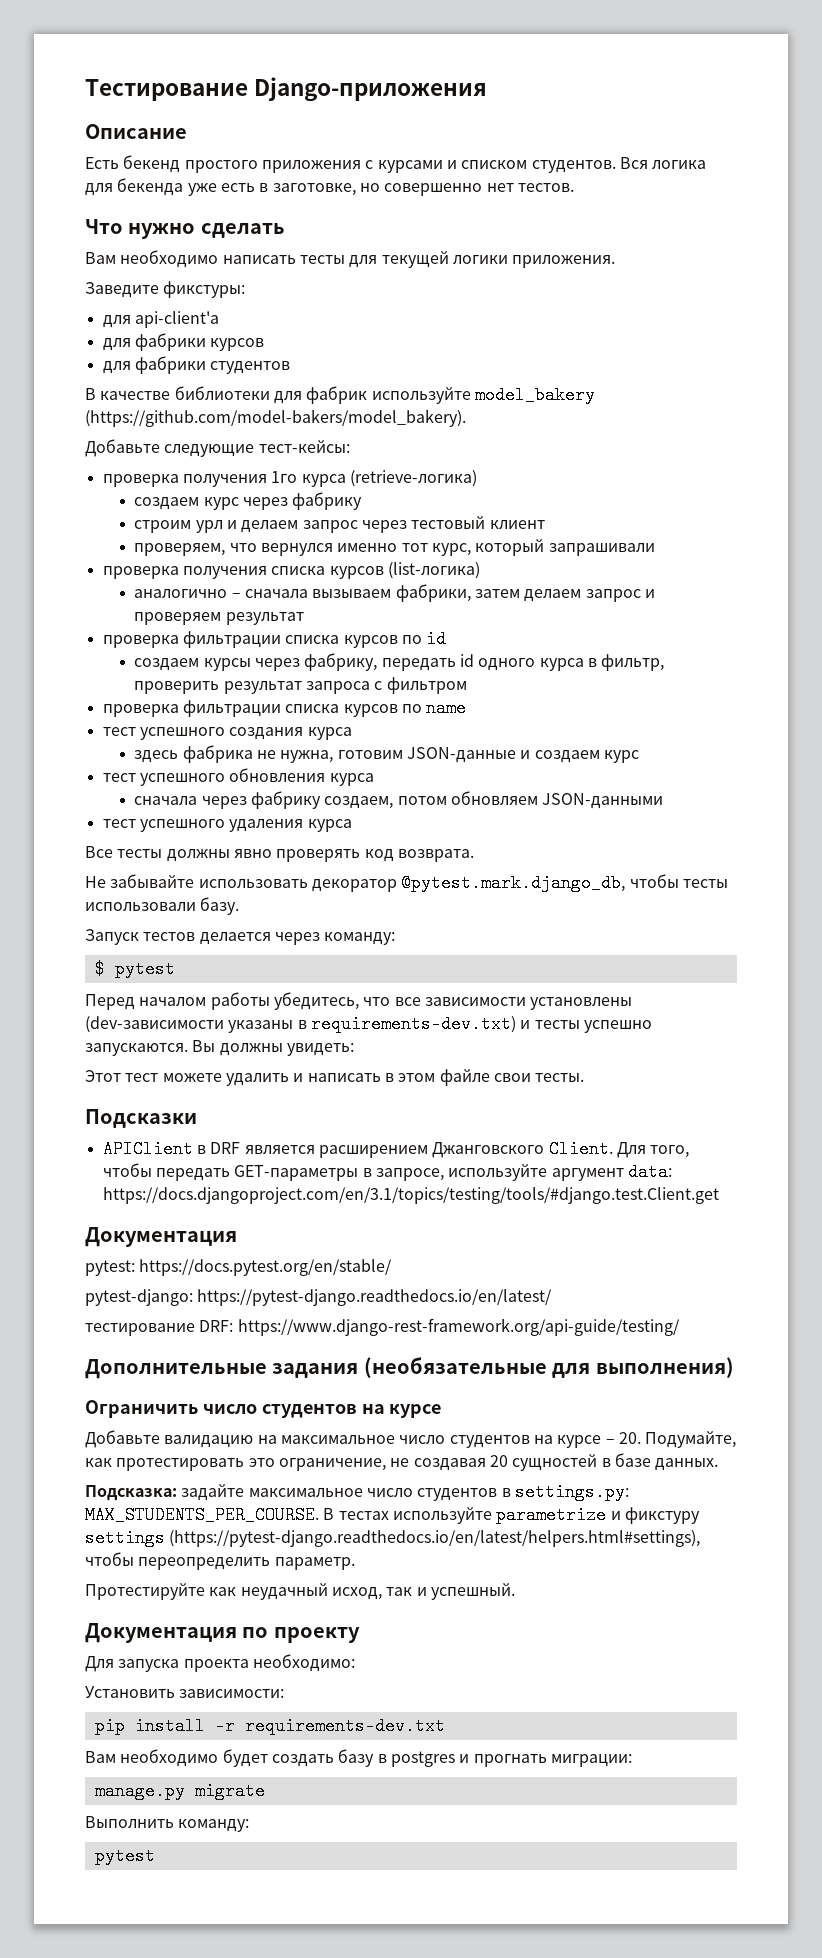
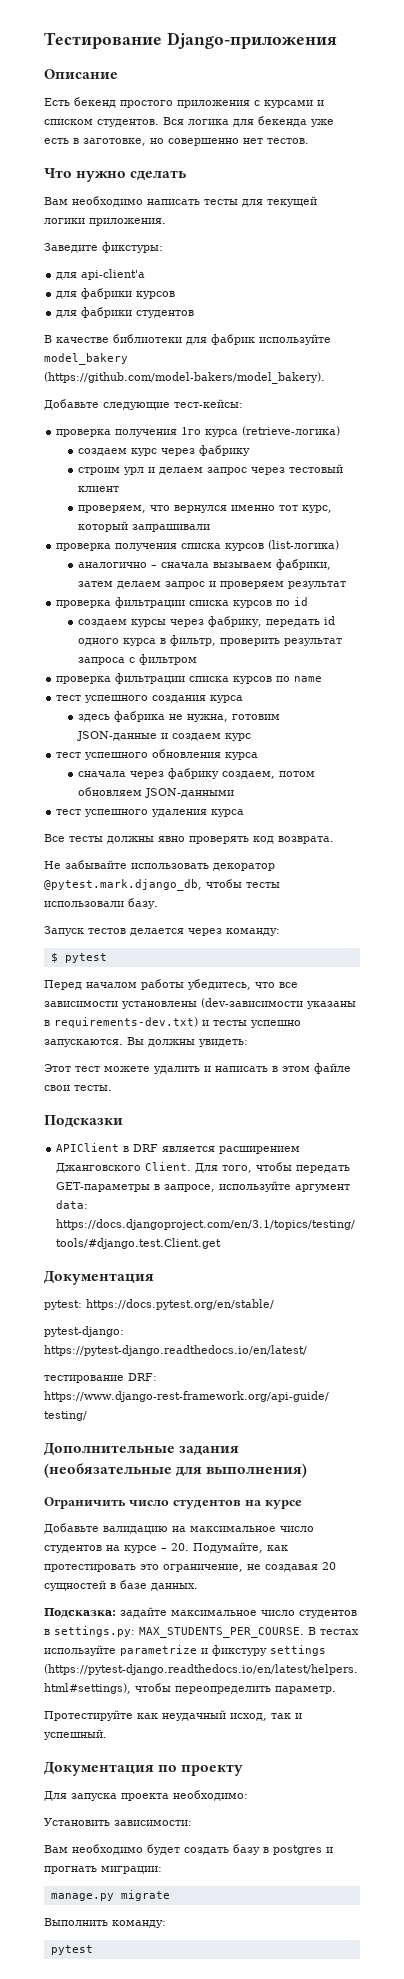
- pip install -r requirements-dev.txt

